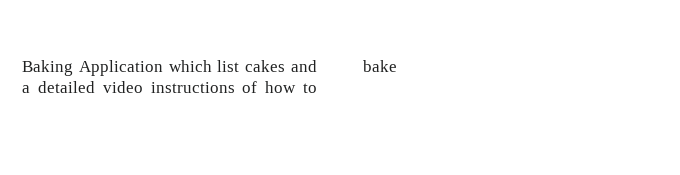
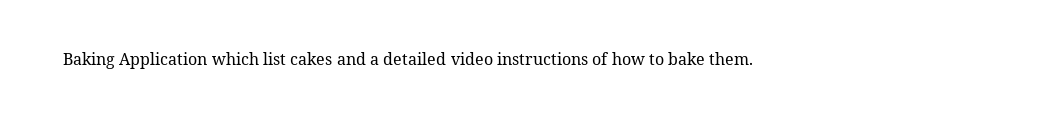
- Baking Application which list cakes and a detailed video instructions of how to bake
+ Baking Application which list cakes and a detailed video instructions of how to bake them.

